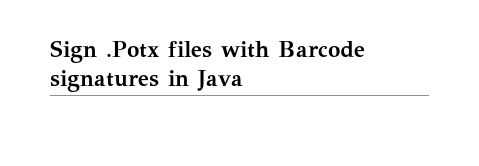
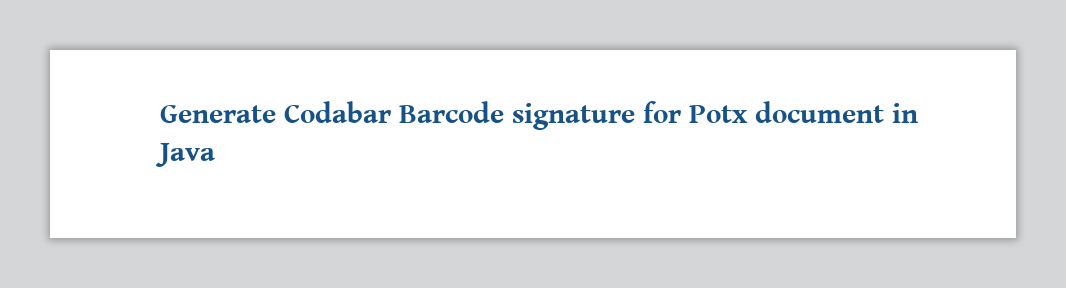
- Sign .Potx files with Barcode signatures in Java
+ Generate Codabar Barcode signature for Potx document in Java

